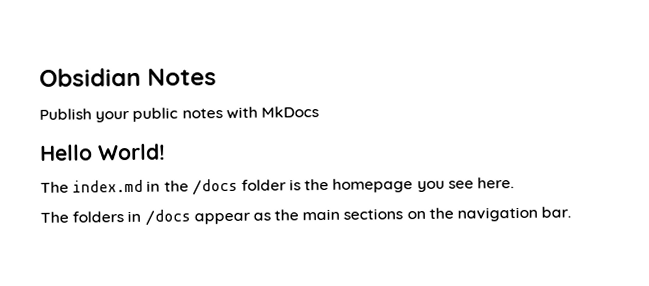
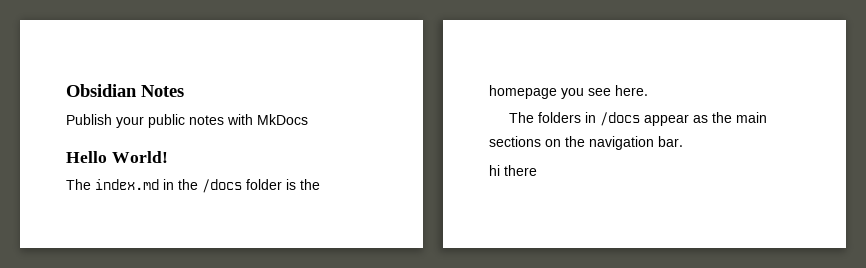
+ hi there

